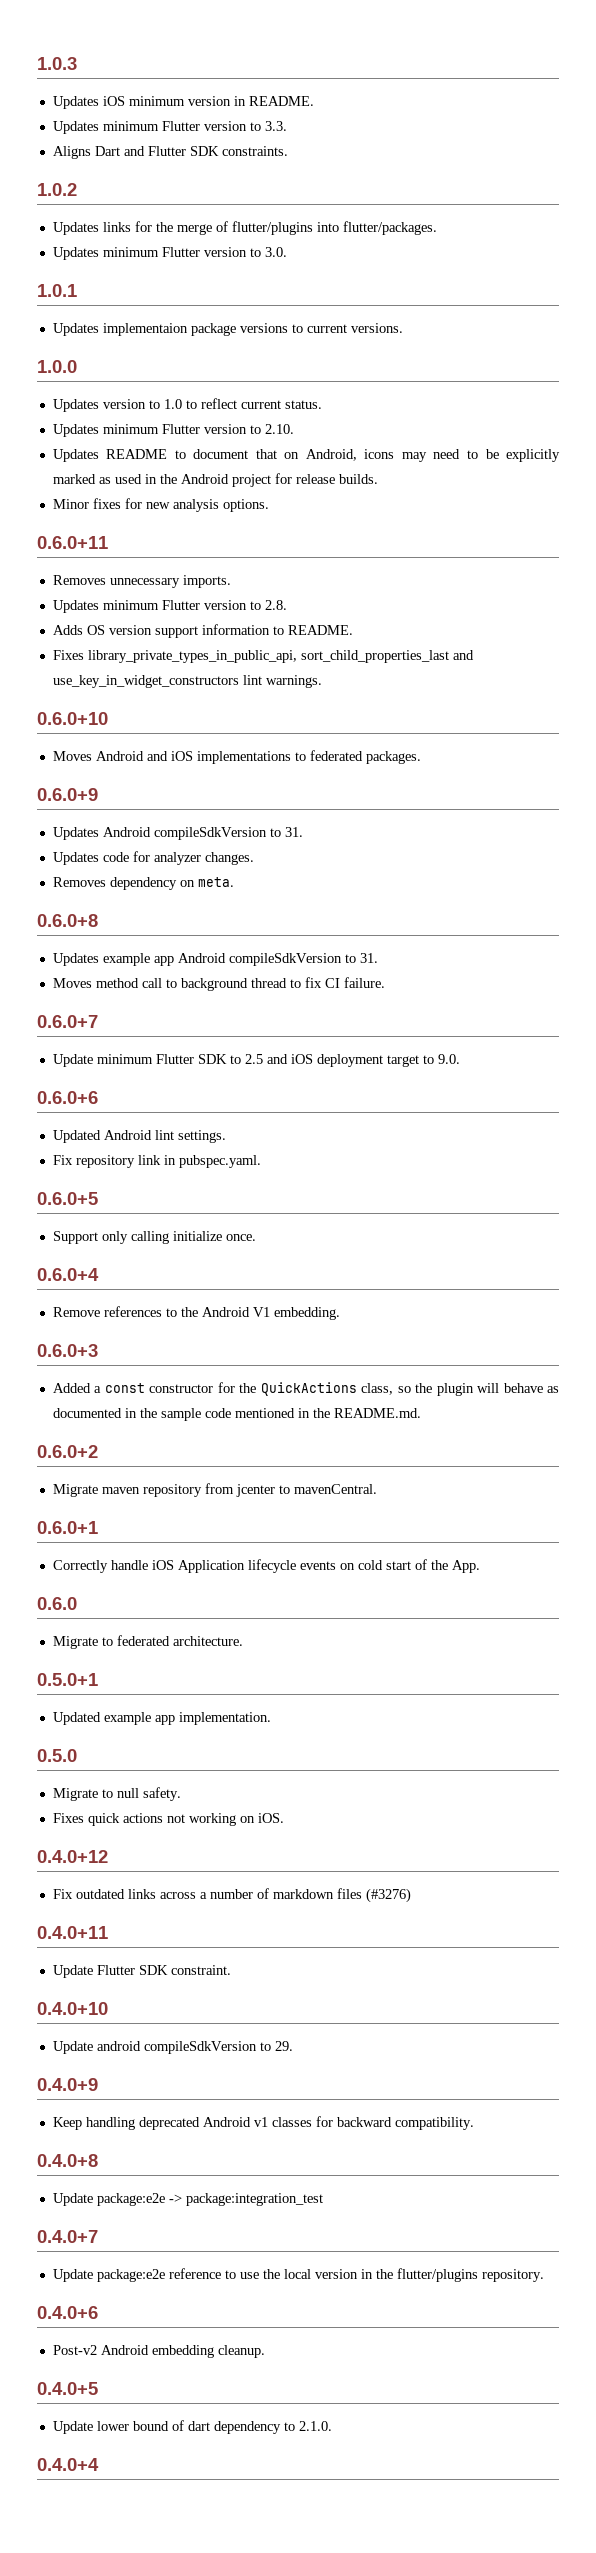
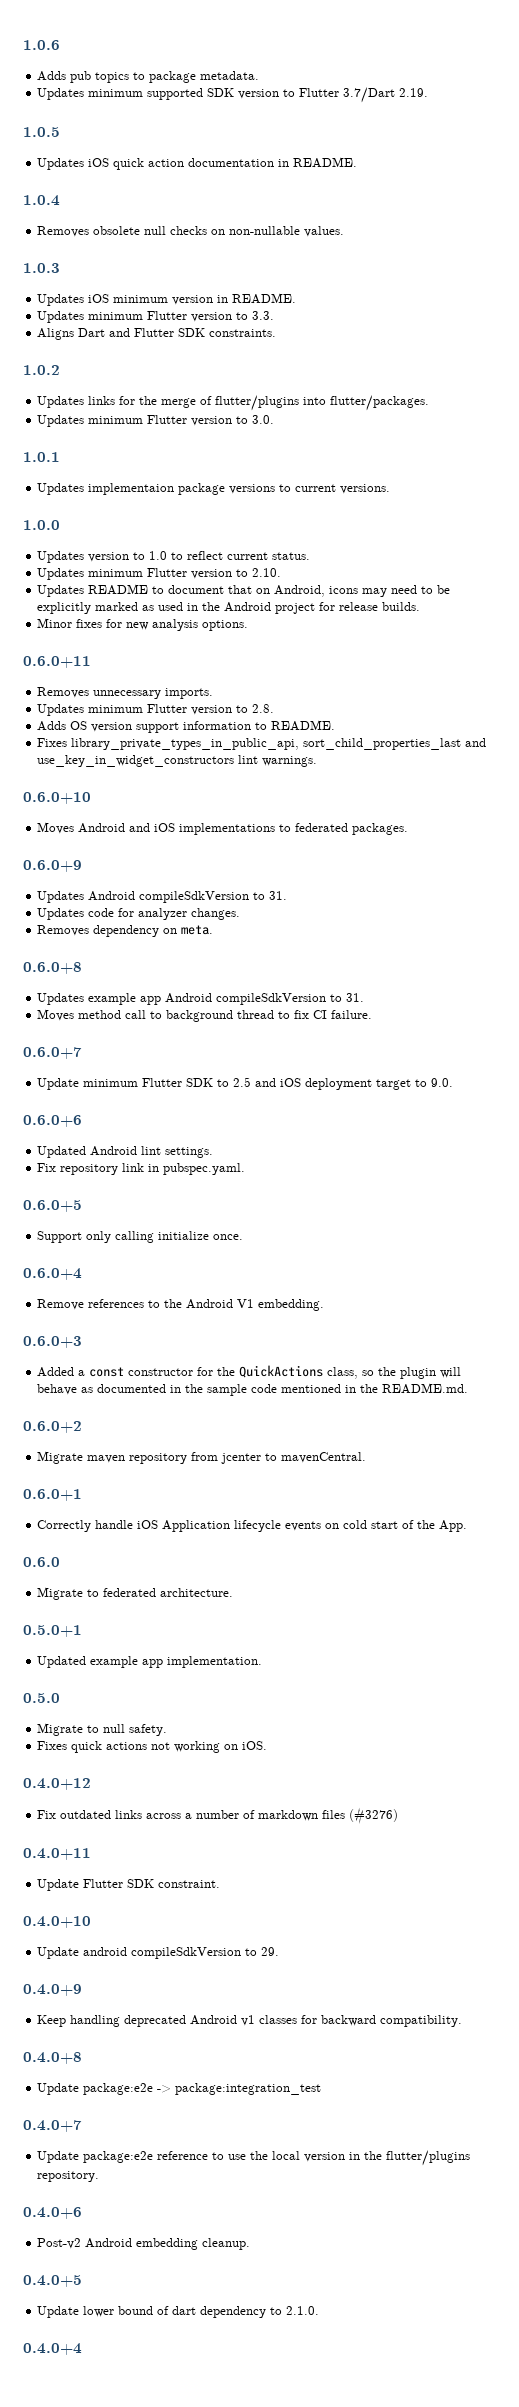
+ 1.0.6
+ Adds pub topics to package metadata.
+ Updates minimum supported SDK version to Flutter 3.7/Dart 2.19.
+ 1.0.5
+ Updates iOS quick action documentation in README.
+ 1.0.4
+ Removes obsolete null checks on non-nullable values.

